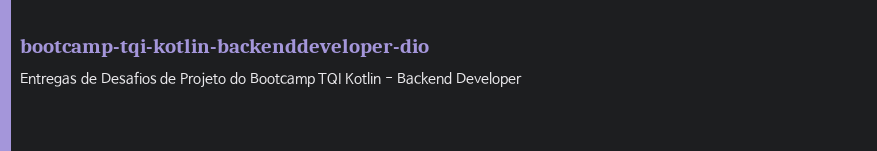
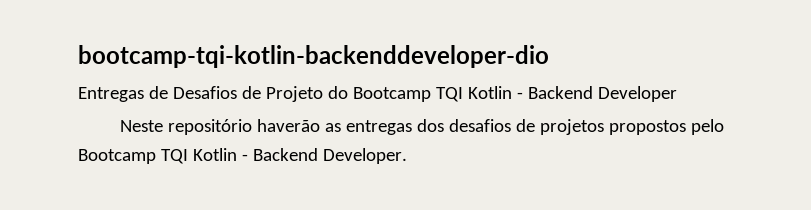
+ Neste repositório haverão as entregas dos desafios de projetos propostos pelo Bootcamp TQI Kotlin - Backend Developer.

